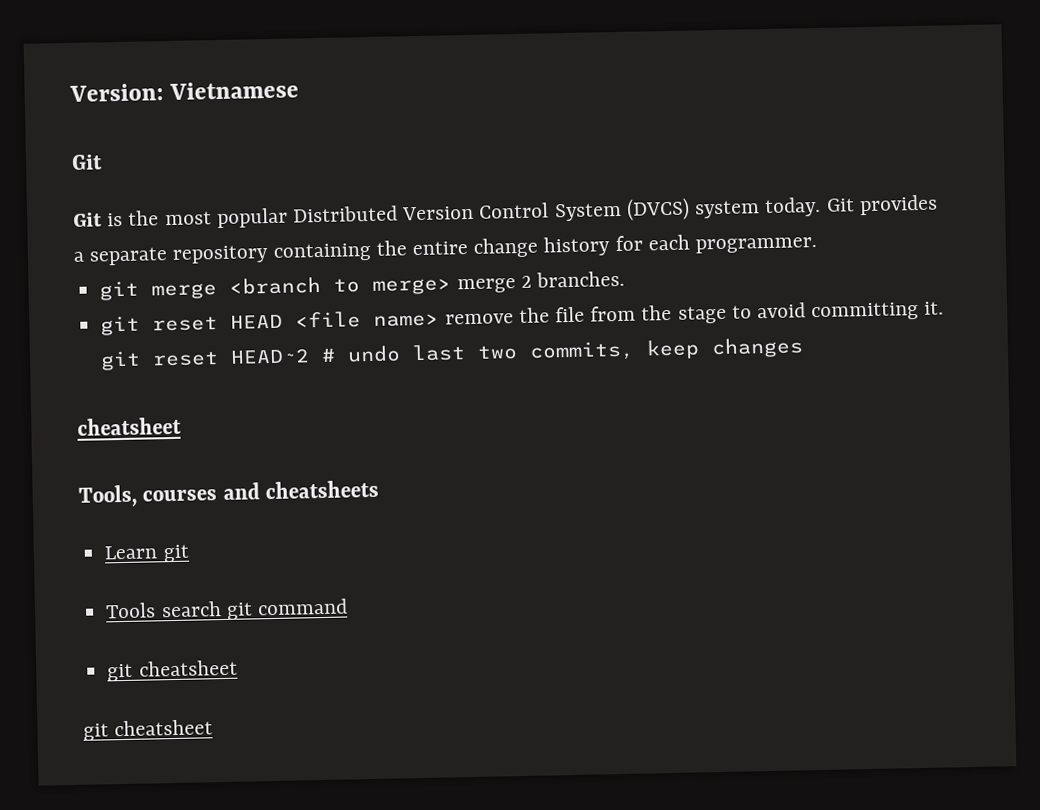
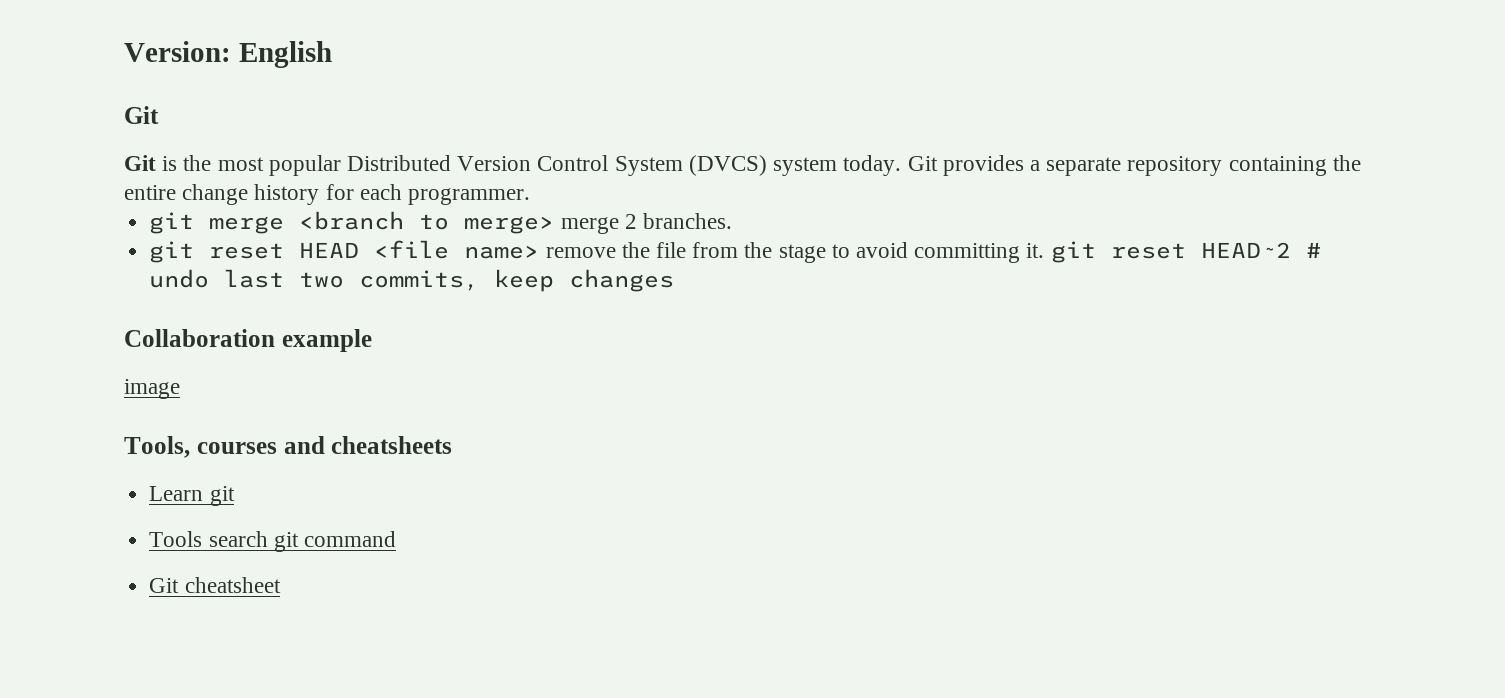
- Version: Vietnamese
+ Version: English
  git reset HEAD <file name> remove the file from the stage to avoid committing it. git reset HEAD~2 # undo last two commits, keep changes
- cheatsheet
+ Collaboration example
+ image
  Tools search git command
- git cheatsheet
- git cheatsheet
+ Git cheatsheet

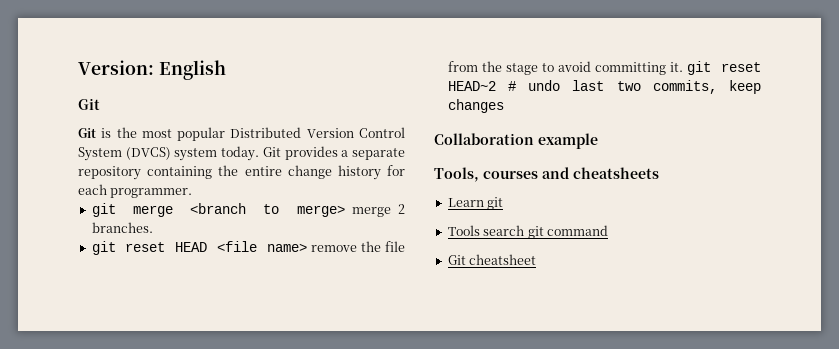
- image

